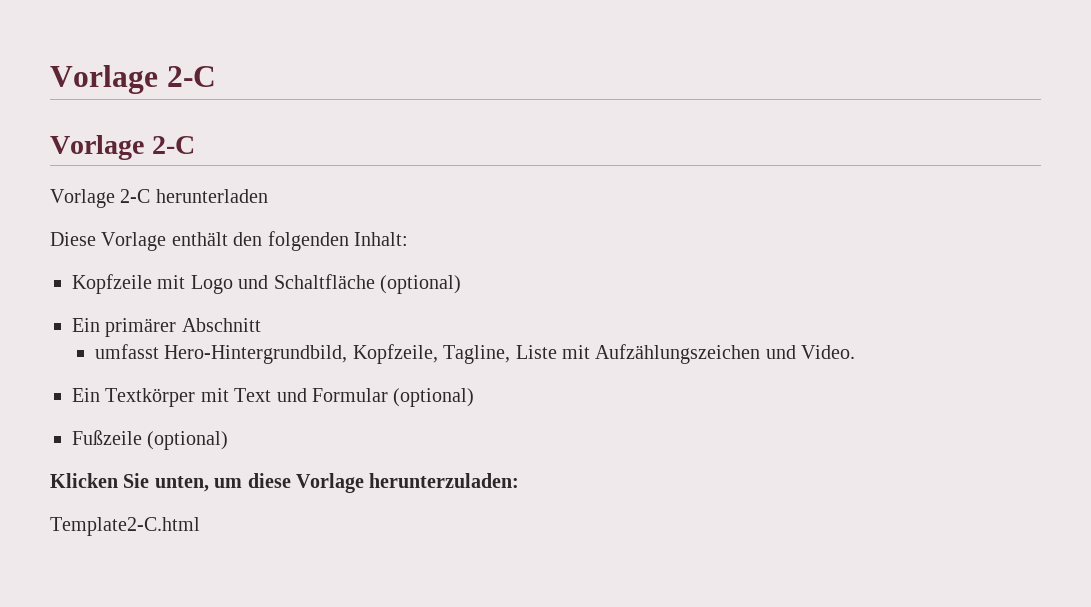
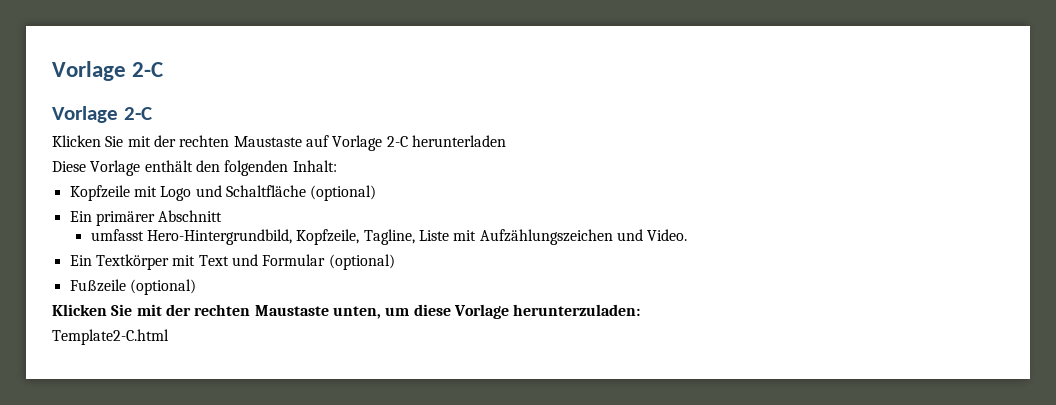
- Vorlage 2-C herunterladen
+ Klicken Sie mit der rechten Maustaste auf Vorlage 2-C herunterladen
- Klicken Sie unten, um diese Vorlage herunterzuladen:
+ Klicken Sie mit der rechten Maustaste unten, um diese Vorlage herunterzuladen:

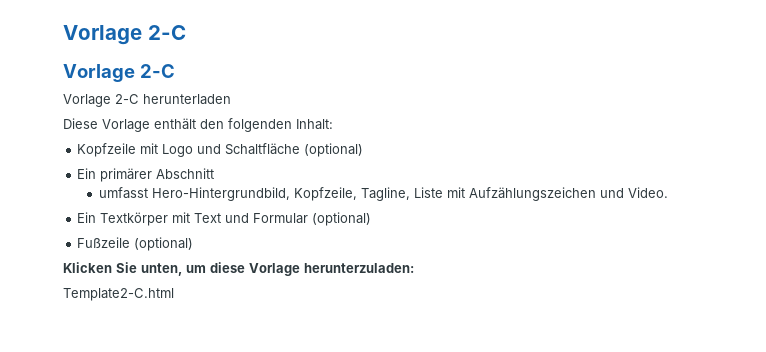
- Klicken Sie mit der rechten Maustaste auf Vorlage 2-C herunterladen
+ Vorlage 2-C herunterladen
- Klicken Sie mit der rechten Maustaste unten, um diese Vorlage herunterzuladen:
+ Klicken Sie unten, um diese Vorlage herunterzuladen:

